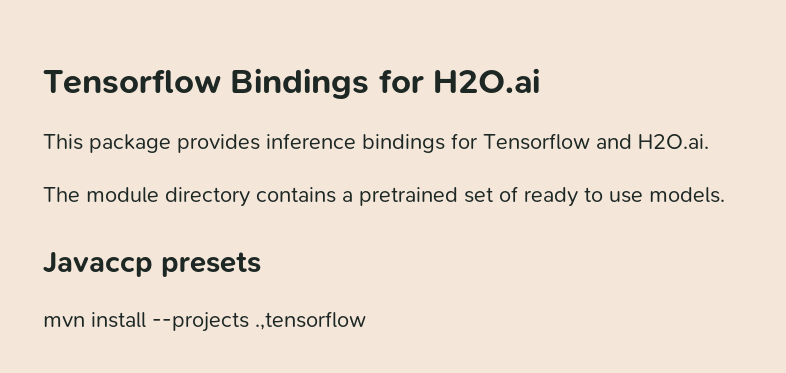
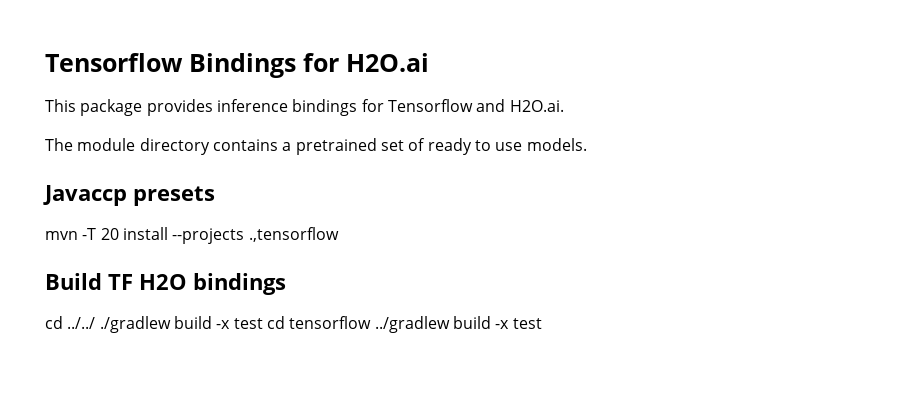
- mvn install --projects .,tensorflow
+ mvn -T 20 install --projects .,tensorflow
+ Build TF H2O bindings
+ cd ../../ ./gradlew build -x test cd tensorflow ../gradlew build -x test

